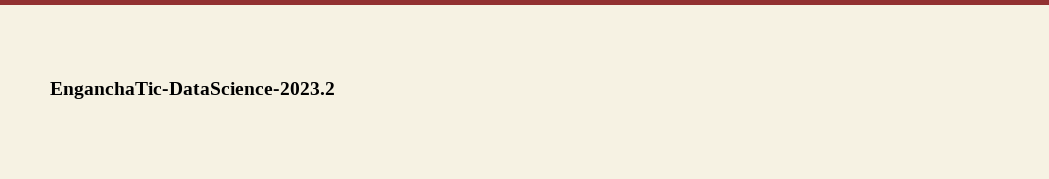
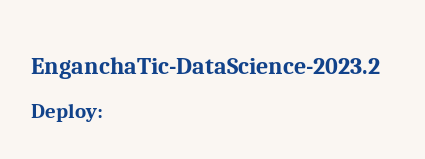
+ Deploy:

